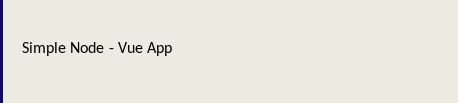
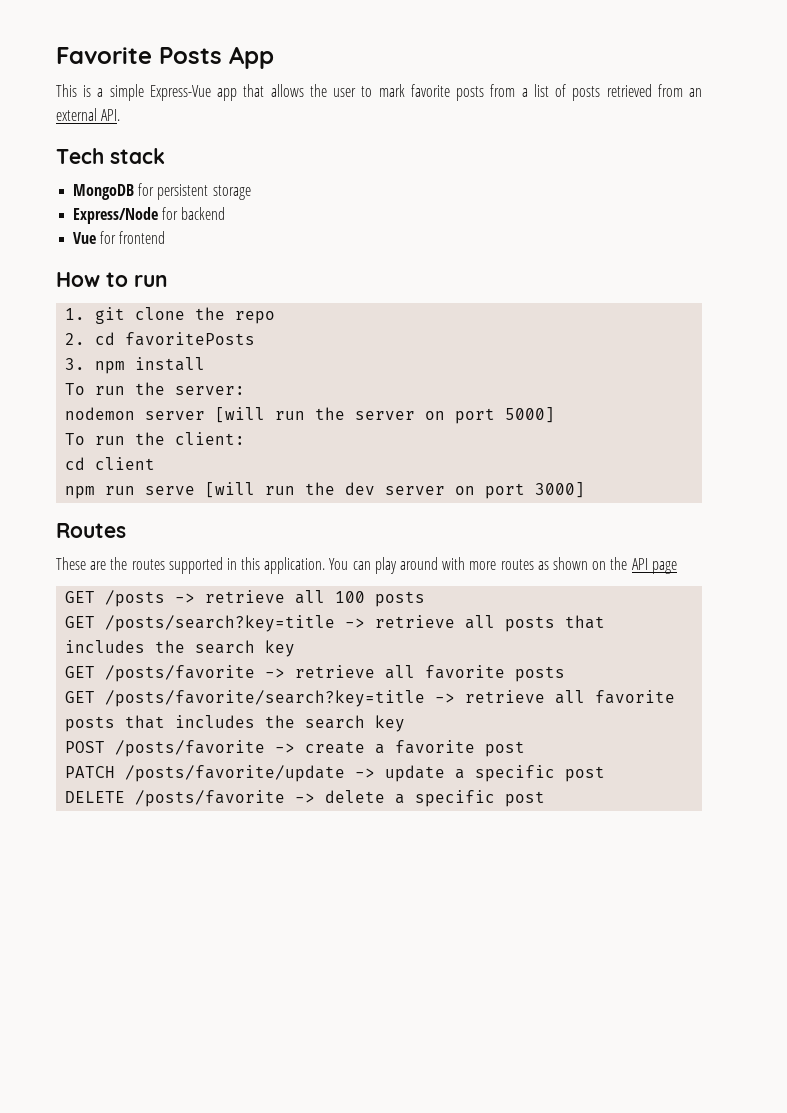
- Simple Node - Vue App
+ Favorite Posts App
+ This is a simple Express-Vue app that allows the user to mark favorite posts from a list of posts retrieved from an external API.
+ Tech stack
+ MongoDB for persistent storage
+ Express/Node for backend
+ Vue for frontend
+ How to run
+ 1. git clone the repo
+ 2. cd favoritePosts
+ 3. npm install
+ To run the server:
+ nodemon server [will run the server on port 5000]
+ To run the client:
+ cd client
+ npm run serve [will run the dev server on port 3000]
+ Routes
+ These are the routes supported in this application. You can play around with more routes as shown on the API page
+ GET /posts -> retrieve all 100 posts
+ GET /posts/search?key=title -> retrieve all posts that includes the search key
+ GET /posts/favorite -> retrieve all favorite posts
+ GET /posts/favorite/search?key=title -> retrieve all favorite posts that includes the search key
+ POST /posts/favorite -> create a favorite post
+ PATCH /posts/favorite/update -> update a specific post
+ DELETE /posts/favorite -> delete a specific post

